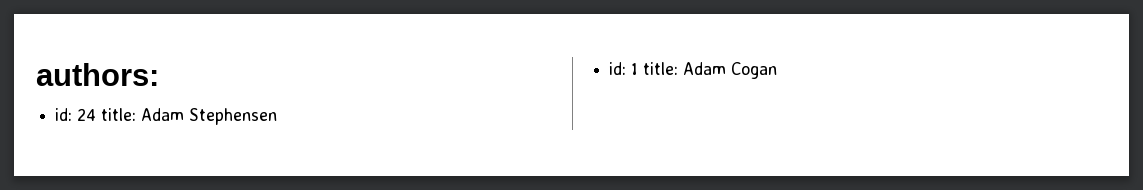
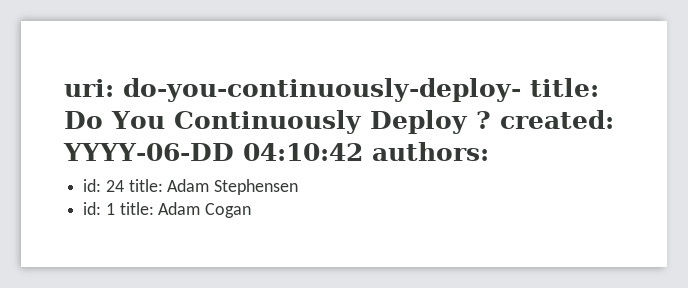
- authors:
+ uri: do-you-continuously-deploy- title: Do You Continuously Deploy ? created: YYYY-06-DD 04:10:42 authors:

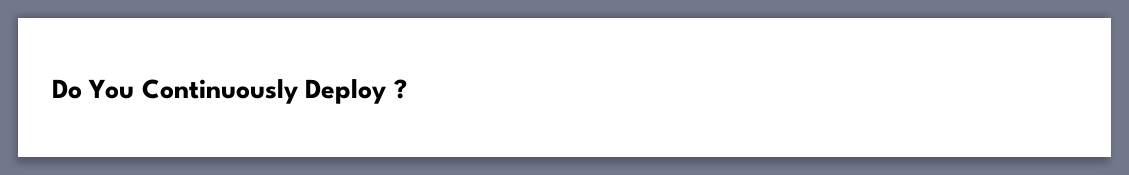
- uri: do-you-continuously-deploy- title: Do You Continuously Deploy ? created: YYYY-06-DD 04:10:42 authors:
- id: 24 title: Adam Stephensen
- id: 1 title: Adam Cogan
+ Do You Continuously Deploy ?

